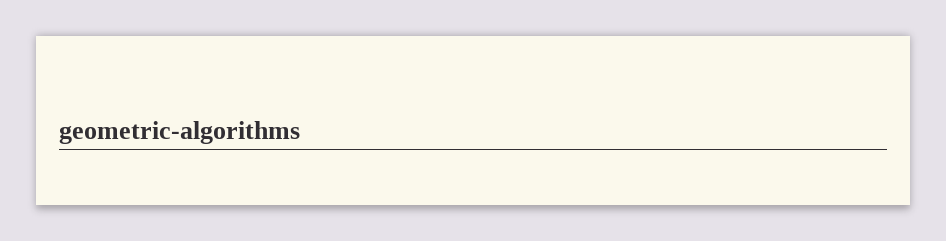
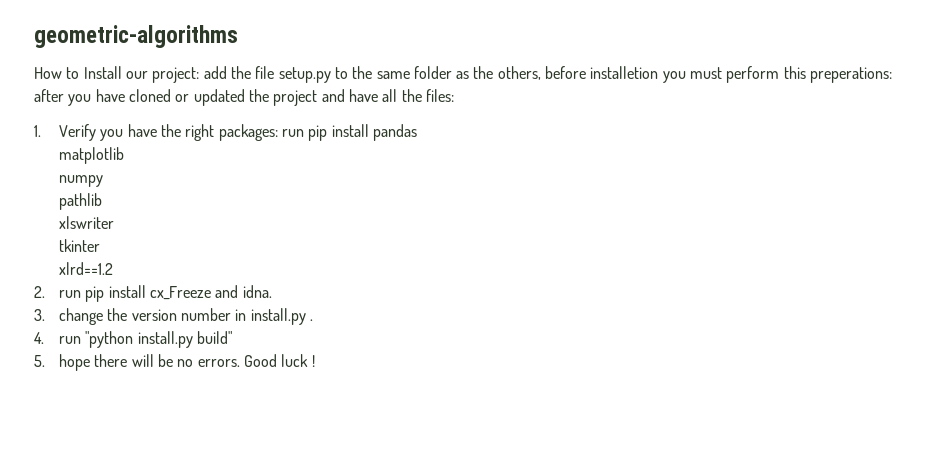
+ How to Install our project: add the file setup.py to the same folder as the others, before installetion you must perform this preperations: after you have cloned or updated the project and have all the files:
+ 1. Verify you have the right packages: run pip install pandas
+ matplotlib
+ numpy
+ pathlib
+ xlswriter
+ tkinter
+ xlrd==1.2
+ 2. run pip install cx_Freeze and idna.
+ 3. change the version number in install.py .
+ 4. run "python install.py build"
+ 5. hope there will be no errors. Good luck !

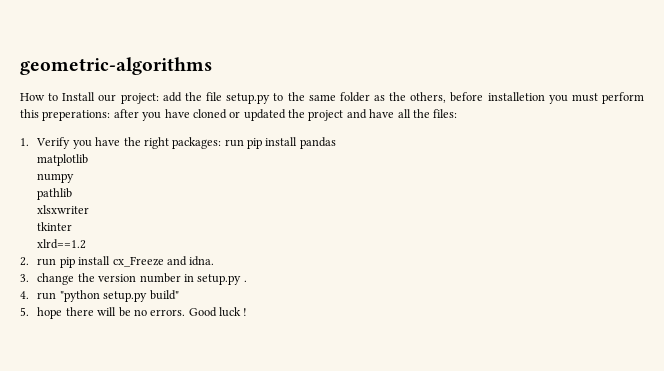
- xlswriter
+ xlsxwriter
- 3. change the version number in install.py .
+ 3. change the version number in setup.py .
- 4. run "python install.py build"
+ 4. run "python setup.py build"

